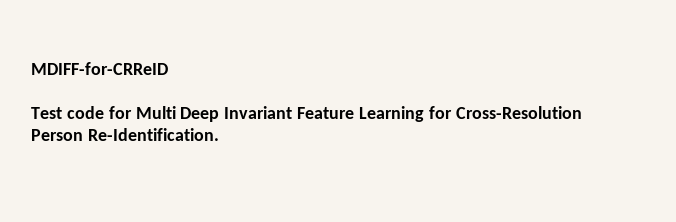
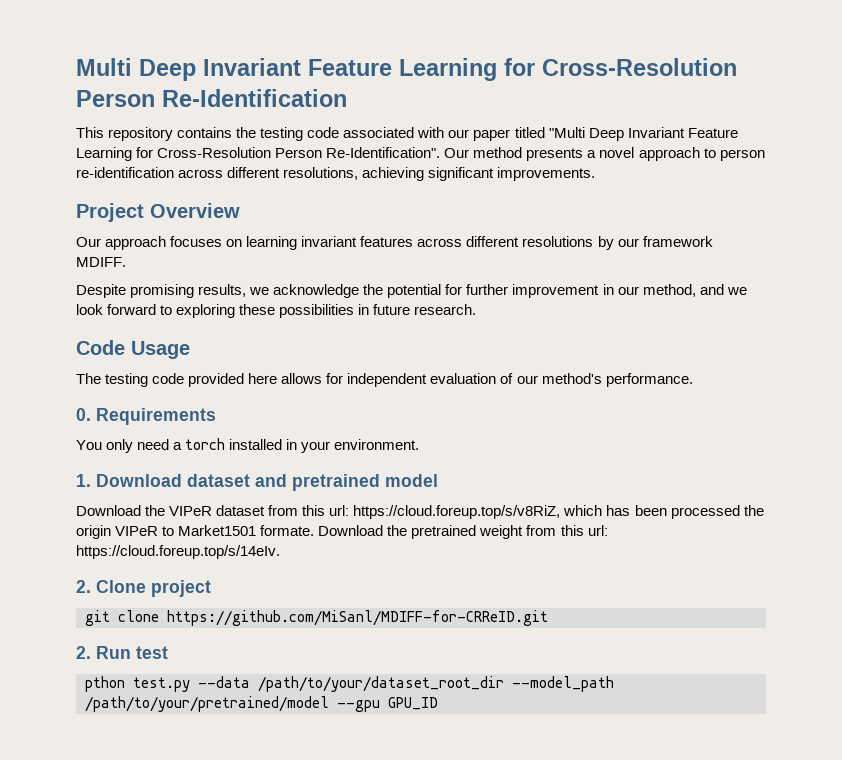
- MDIFF-for-CRReID
- Test code for Multi Deep Invariant Feature Learning for Cross-Resolution Person Re-Identification.
+ Multi Deep Invariant Feature Learning for Cross-Resolution Person Re-Identification
+ This repository contains the testing code associated with our paper titled "Multi Deep Invariant Feature Learning for Cross-Resolution Person Re-Identification". Our method presents a novel approach to person re-identification across different resolutions, achieving significant improvements.
+ Project Overview
+ Our approach focuses on learning invariant features across different resolutions by our framework MDIFF.
+ Despite promising results, we acknowledge the potential for further improvement in our method, and we look forward to exploring these possibilities in future research.
+ Code Usage
+ The testing code provided here allows for independent evaluation of our method's performance.
+ 0. Requirements
+ You only need a torch installed in your environment.
+ 1. Download dataset and pretrained model
+ Download the VIPeR dataset from this url: https://cloud.foreup.top/s/v8RiZ, which has been processed the origin VIPeR to Market1501 formate. Download the pretrained weight from this url: https://cloud.foreup.top/s/14eIv.
+ 2. Clone project
+ git clone https://github.com/MiSanl/MDIFF-for-CRReID.git
+ 2. Run test
+ pthon test.py --data /path/to/your/dataset_root_dir --model_path /path/to/your/pretrained/model --gpu GPU_ID

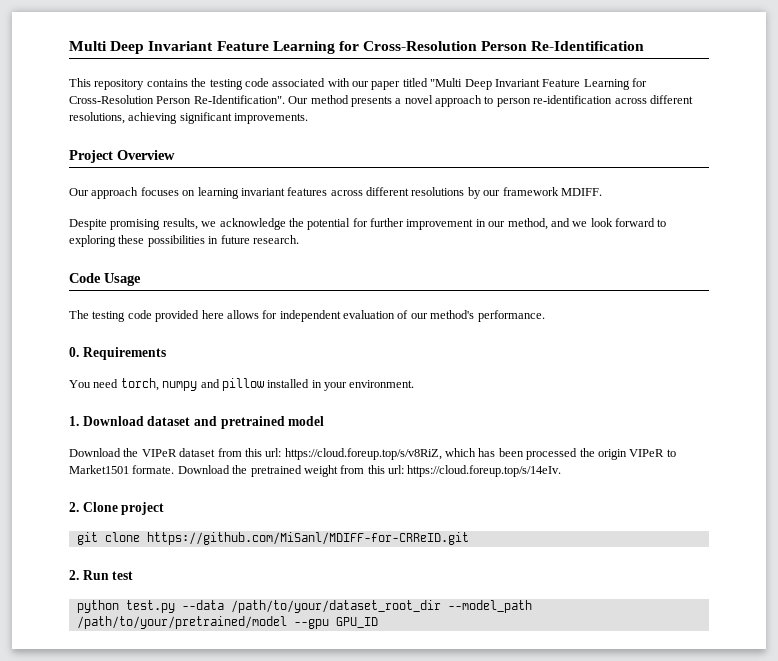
- You only need a torch installed in your environment.
+ You need torch, numpy and pillow installed in your environment.
- pthon test.py --data /path/to/your/dataset_root_dir --model_path /path/to/your/pretrained/model --gpu GPU_ID
+ python test.py --data /path/to/your/dataset_root_dir --model_path /path/to/your/pretrained/model --gpu GPU_ID

